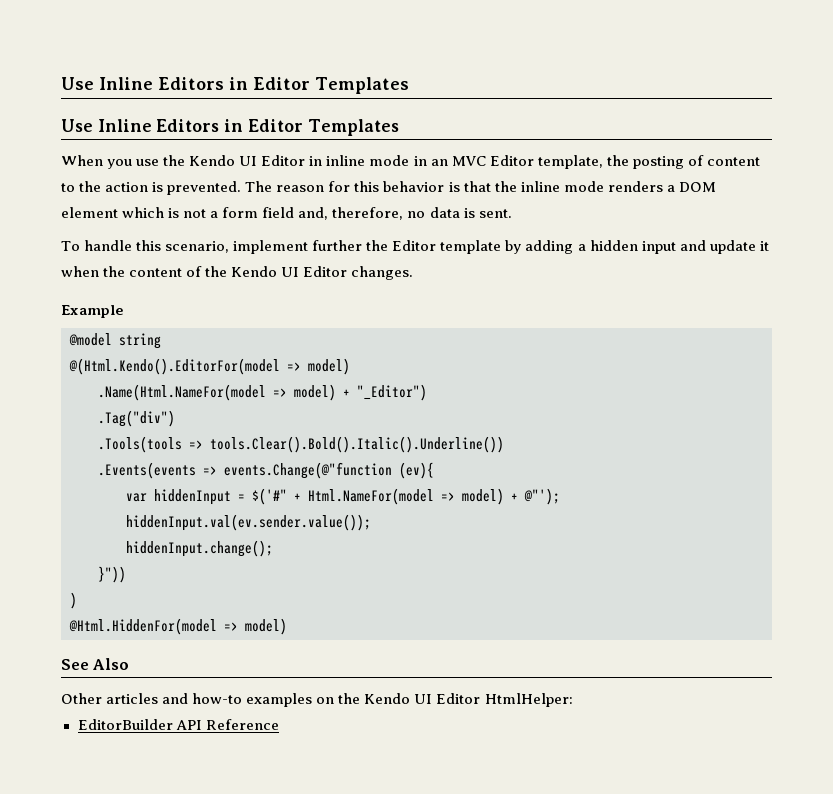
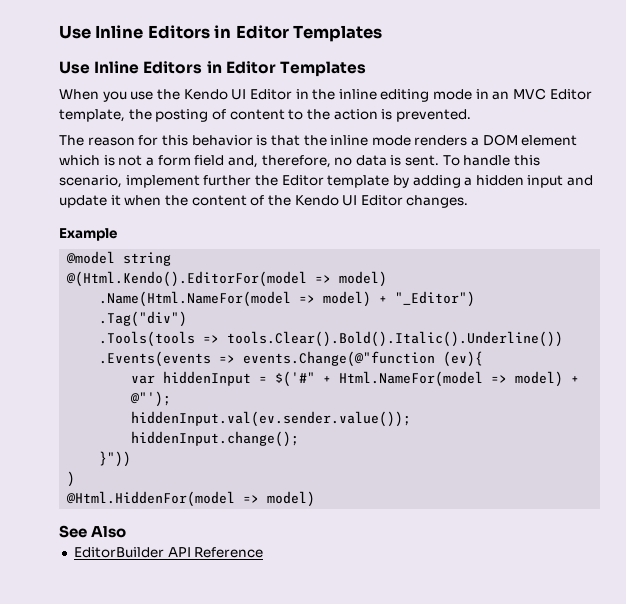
- When you use the Kendo UI Editor in inline mode in an MVC Editor template, the posting of content to the action is prevented. The reason for this behavior is that the inline mode renders a DOM element which is not a form field and, therefore, no data is sent.
- To handle this scenario, implement further the Editor template by adding a hidden input and update it when the content of the Kendo UI Editor changes.
+ When you use the Kendo UI Editor in the inline editing mode in an MVC Editor template, the posting of content to the action is prevented.
+ The reason for this behavior is that the inline mode renders a DOM element which is not a form field and, therefore, no data is sent. To handle this scenario, implement further the Editor template by adding a hidden input and update it when the content of the Kendo UI Editor changes.
- Other articles and how-to examples on the Kendo UI Editor HtmlHelper:

